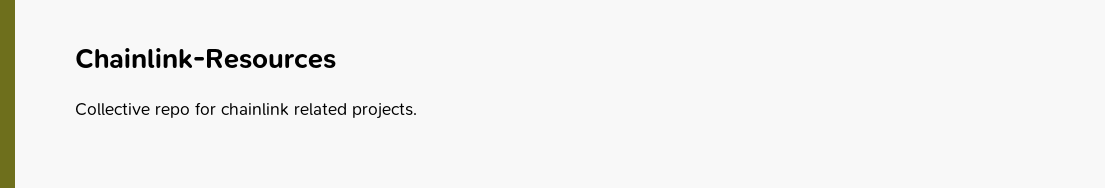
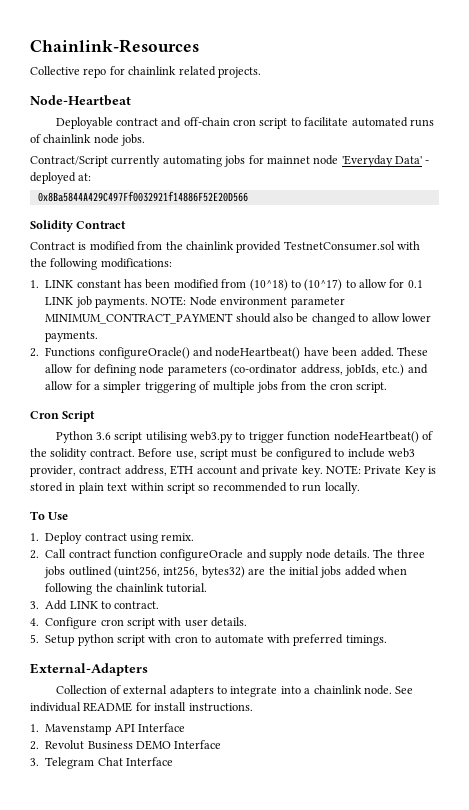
+ Node-Heartbeat
+ Deployable contract and off-chain cron script to facilitate automated runs of chainlink node jobs.
+ Contract/Script currently automating jobs for mainnet node 'Everyday Data' - deployed at:
+ 0x8Ba5844A429C497Ff0032921f14886F52E20D566
+ Solidity Contract
+ Contract is modified from the chainlink provided TestnetConsumer.sol with the following modifications:
+ 1. LINK constant has been modified from (10^18) to (10^17) to allow for 0.1 LINK job payments. NOTE: Node environment parameter MINIMUM_CONTRACT_PAYMENT should also be changed to allow lower payments.
+ 2. Functions configureOracle() and nodeHeartbeat() have been added. These allow for defining node parameters (co-ordinator address, jobIds, etc.) and allow for a simpler triggering of multiple jobs from the cron script.
+ Cron Script
+ Python 3.6 script utilising web3.py to trigger function nodeHeartbeat() of the solidity contract. Before use, script must be configured to include web3 provider, contract address, ETH account and private key. NOTE: Private Key is stored in plain text within script so recommended to run locally.
+ To Use
+ 1. Deploy contract using remix.
+ 2. Call contract function configureOracle and supply node details. The three jobs outlined (uint256, int256, bytes32) are the initial jobs added when following the chainlink tutorial.
+ 3. Add LINK to contract.
+ 4. Configure cron script with user details.
+ 5. Setup python script with cron to automate with preferred timings.
+ External-Adapters
+ Collection of external adapters to integrate into a chainlink node. See individual README for install instructions.
+ 1. Mavenstamp API Interface
+ 2. Revolut Business DEMO Interface
+ 3. Telegram Chat Interface

